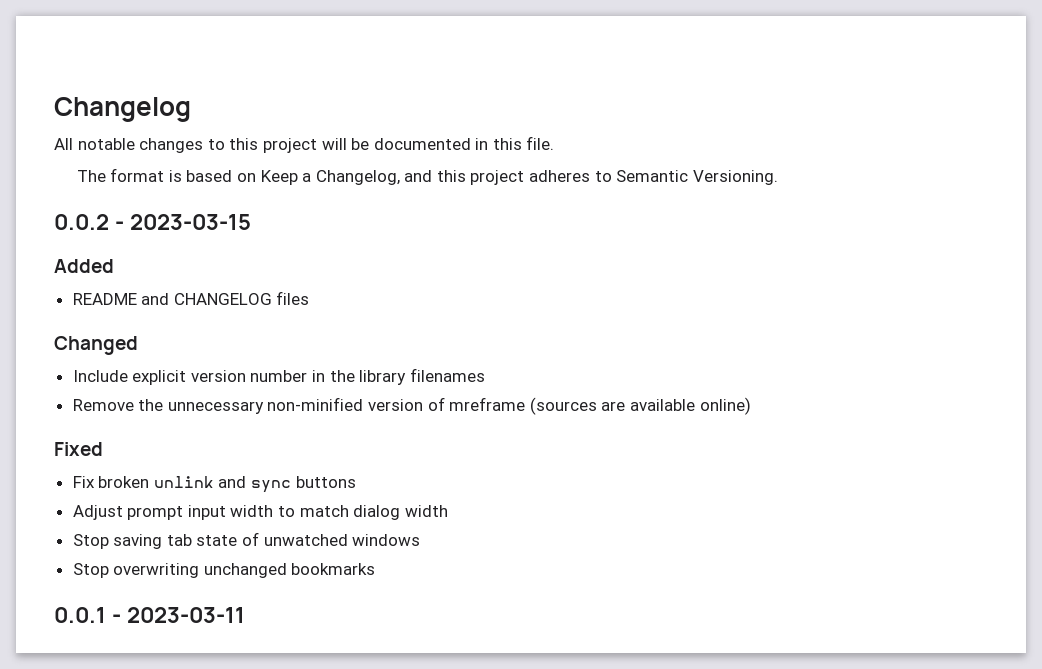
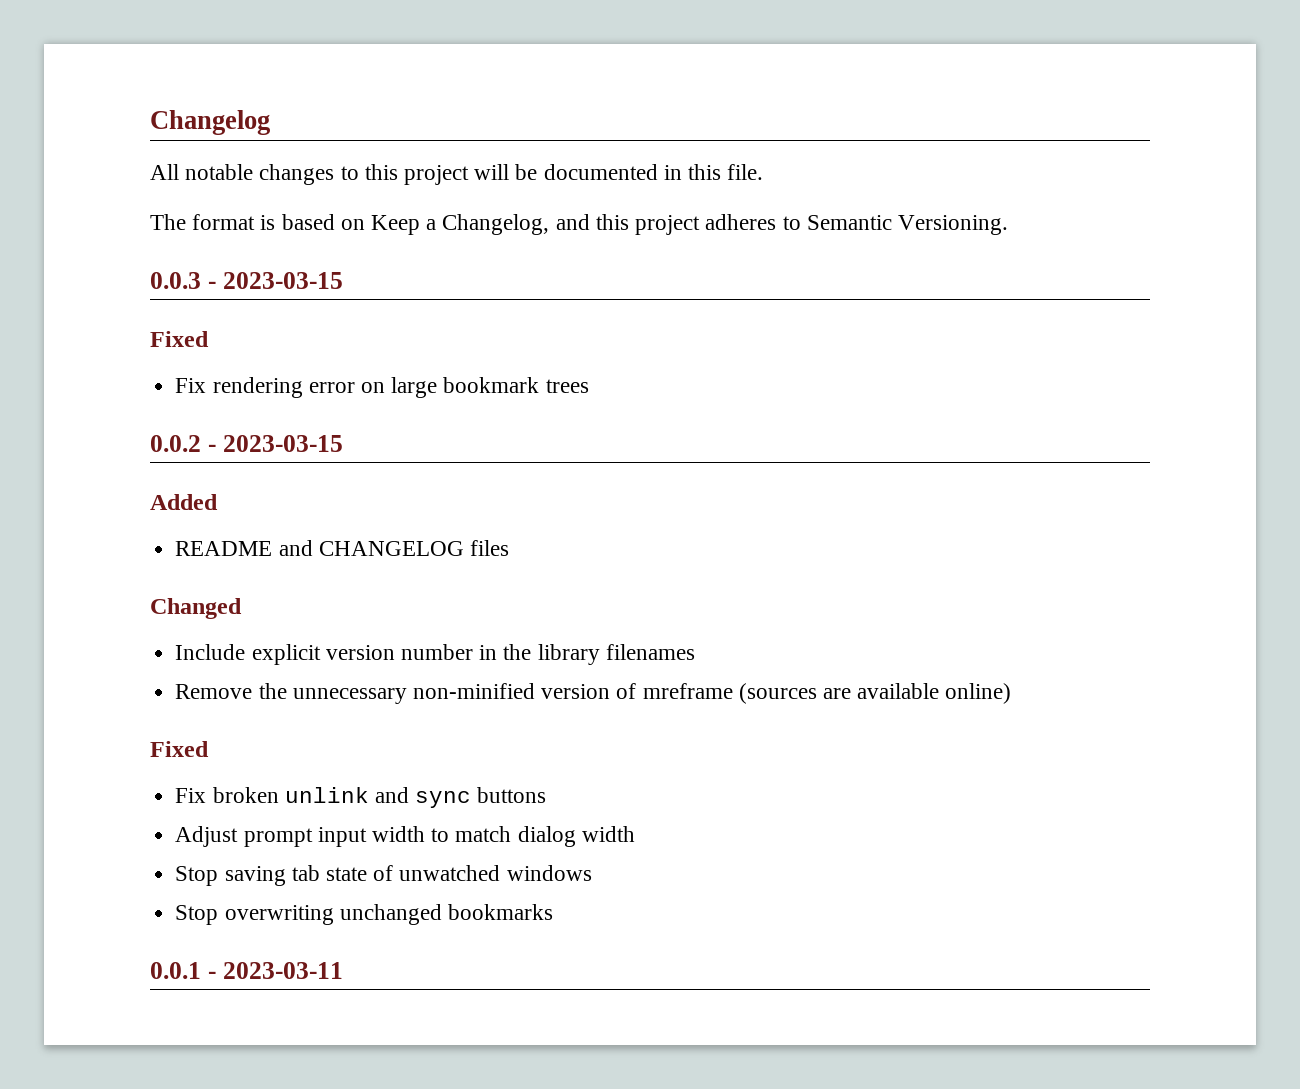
+ 0.0.3 - 2023-03-15
+ Fixed
+ Fix rendering error on large bookmark trees

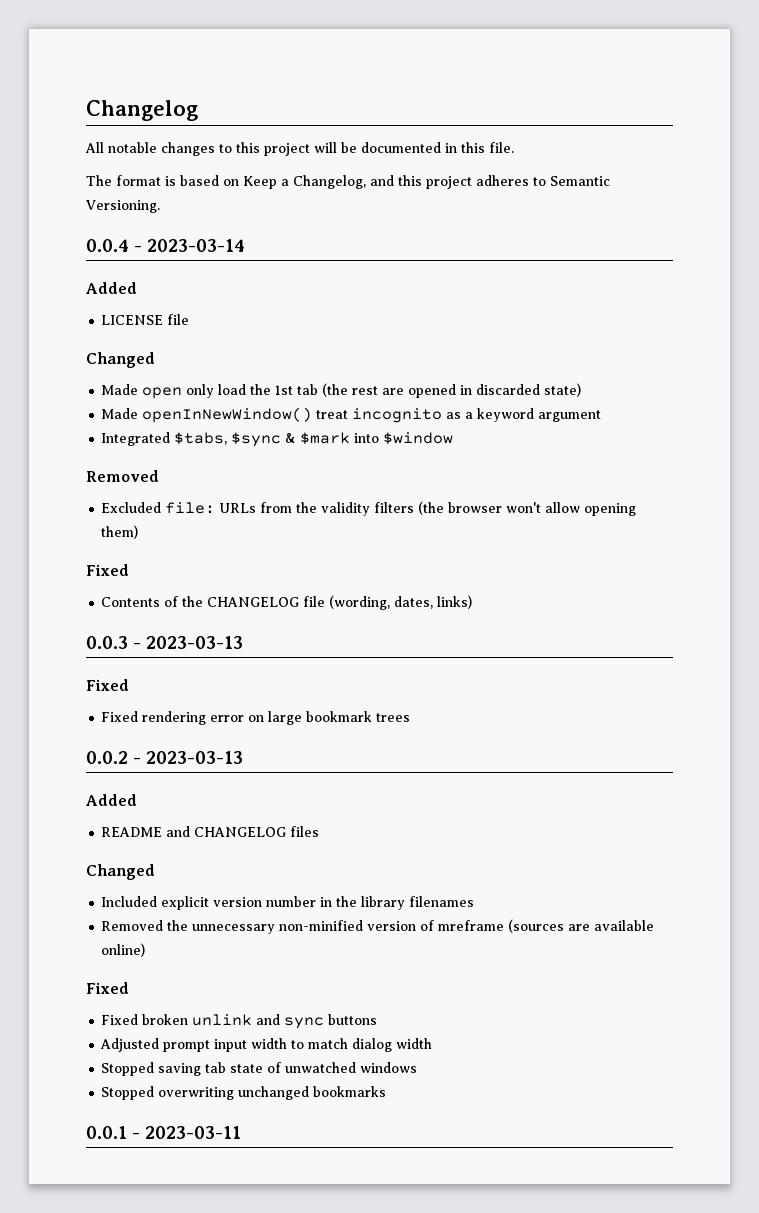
- 0.0.3 - 2023-03-15
+ 0.0.4 - 2023-03-14
+ Added
+ LICENSE file
+ Changed
+ Made open only load the 1st tab (the rest are opened in discarded state)
+ Made openInNewWindow() treat incognito as a keyword argument
+ Integrated $tabs, $sync & $mark into $window
+ Removed
+ Excluded file: URLs from the validity filters (the browser won't allow opening them)
  Fixed
- Fix rendering error on large bookmark trees
+ Contents of the CHANGELOG file (wording, dates, links)
+ 0.0.3 - 2023-03-13
+ Fixed
+ Fixed rendering error on large bookmark trees
- 0.0.2 - 2023-03-15
+ 0.0.2 - 2023-03-13
- Include explicit version number in the library filenames
+ Included explicit version number in the library filenames
- Remove the unnecessary non-minified version of mreframe (sources are available online)
+ Removed the unnecessary non-minified version of mreframe (sources are available online)
- Fix broken unlink and sync buttons
+ Fixed broken unlink and sync buttons
- Adjust prompt input width to match dialog width
+ Adjusted prompt input width to match dialog width
- Stop saving tab state of unwatched windows
+ Stopped saving tab state of unwatched windows
- Stop overwriting unchanged bookmarks
+ Stopped overwriting unchanged bookmarks

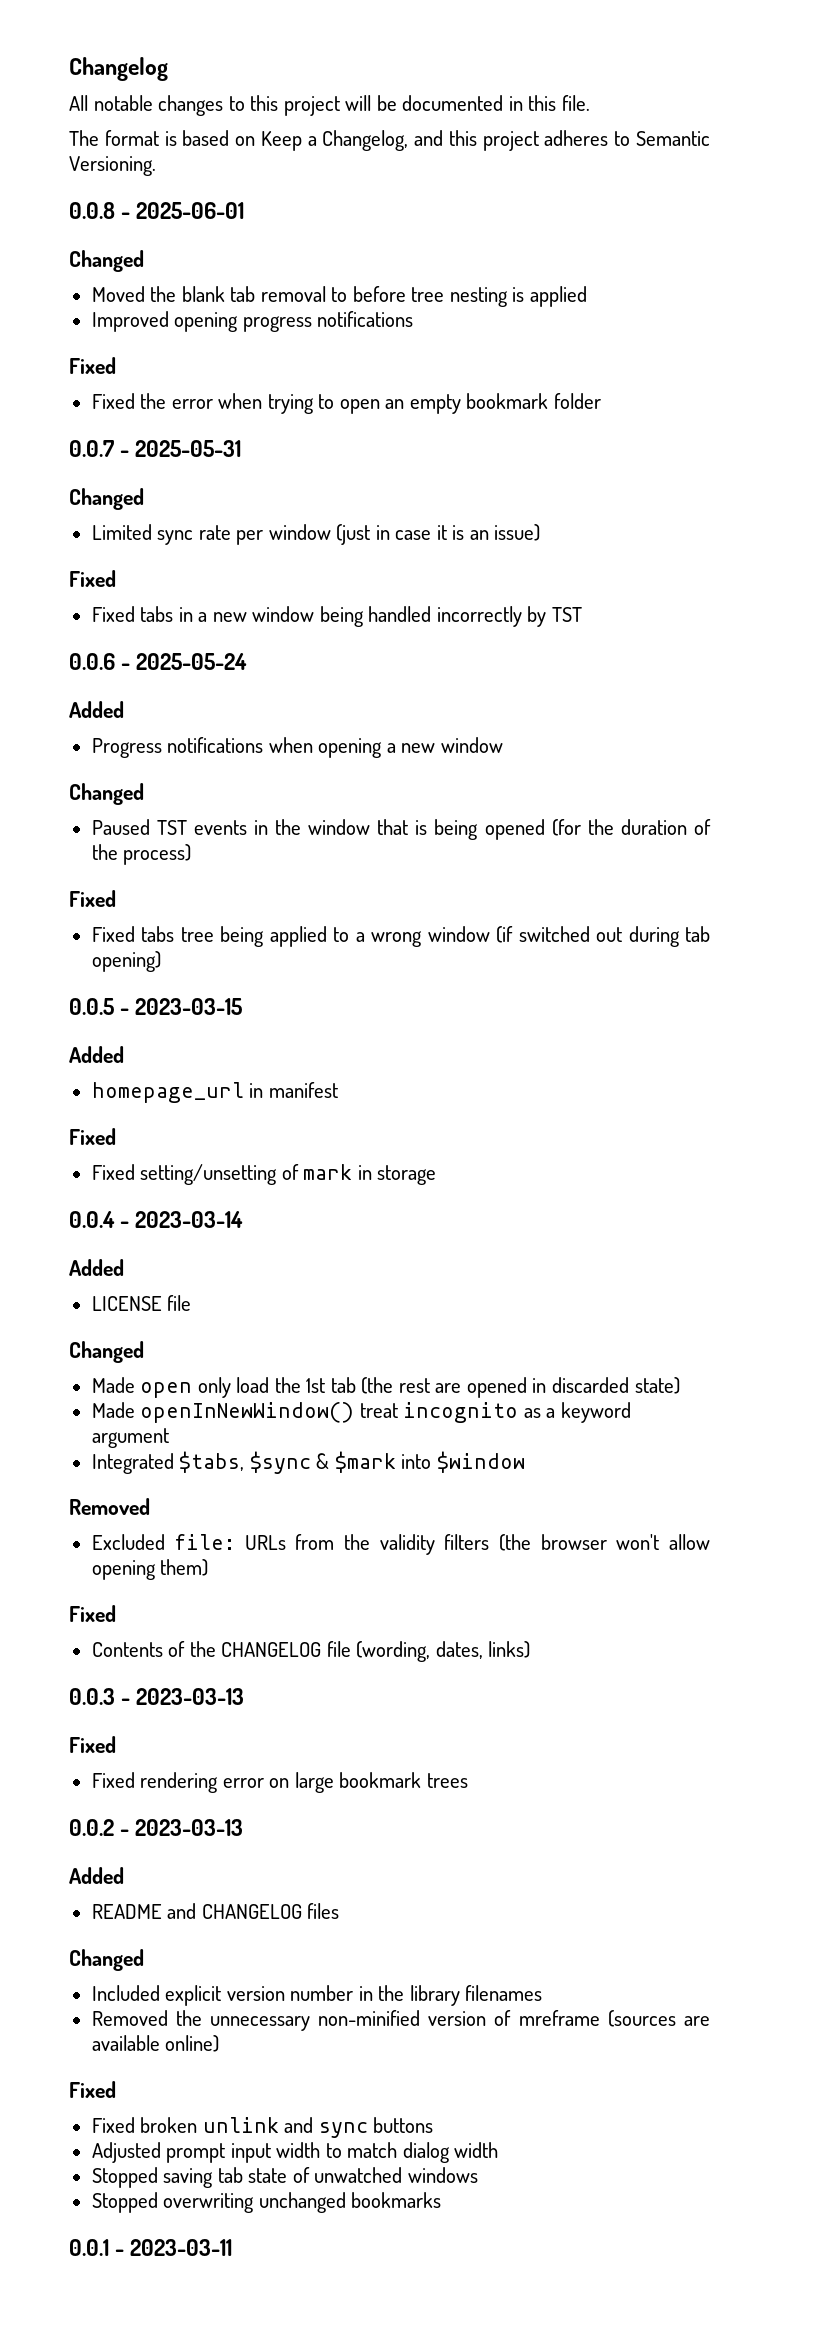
+ 0.0.8 - 2025-06-01
+ Changed
+ Moved the blank tab removal to before tree nesting is applied
+ Improved opening progress notifications
+ Fixed
+ Fixed the error when trying to open an empty bookmark folder
+ 0.0.7 - 2025-05-31
+ Changed
+ Limited sync rate per window (just in case it is an issue)
+ Fixed
+ Fixed tabs in a new window being handled incorrectly by TST
+ 0.0.6 - 2025-05-24
+ Added
+ Progress notifications when opening a new window
+ Changed
+ Paused TST events in the window that is being opened (for the duration of the process)
+ Fixed
+ Fixed tabs tree being applied to a wrong window (if switched out during tab opening)
+ 0.0.5 - 2023-03-15
+ Added
+ homepage_url in manifest
+ Fixed
+ Fixed setting/unsetting of mark in storage

